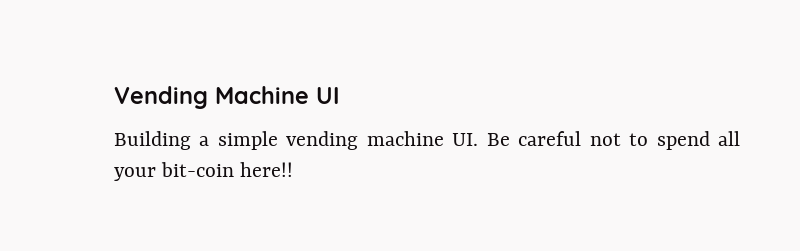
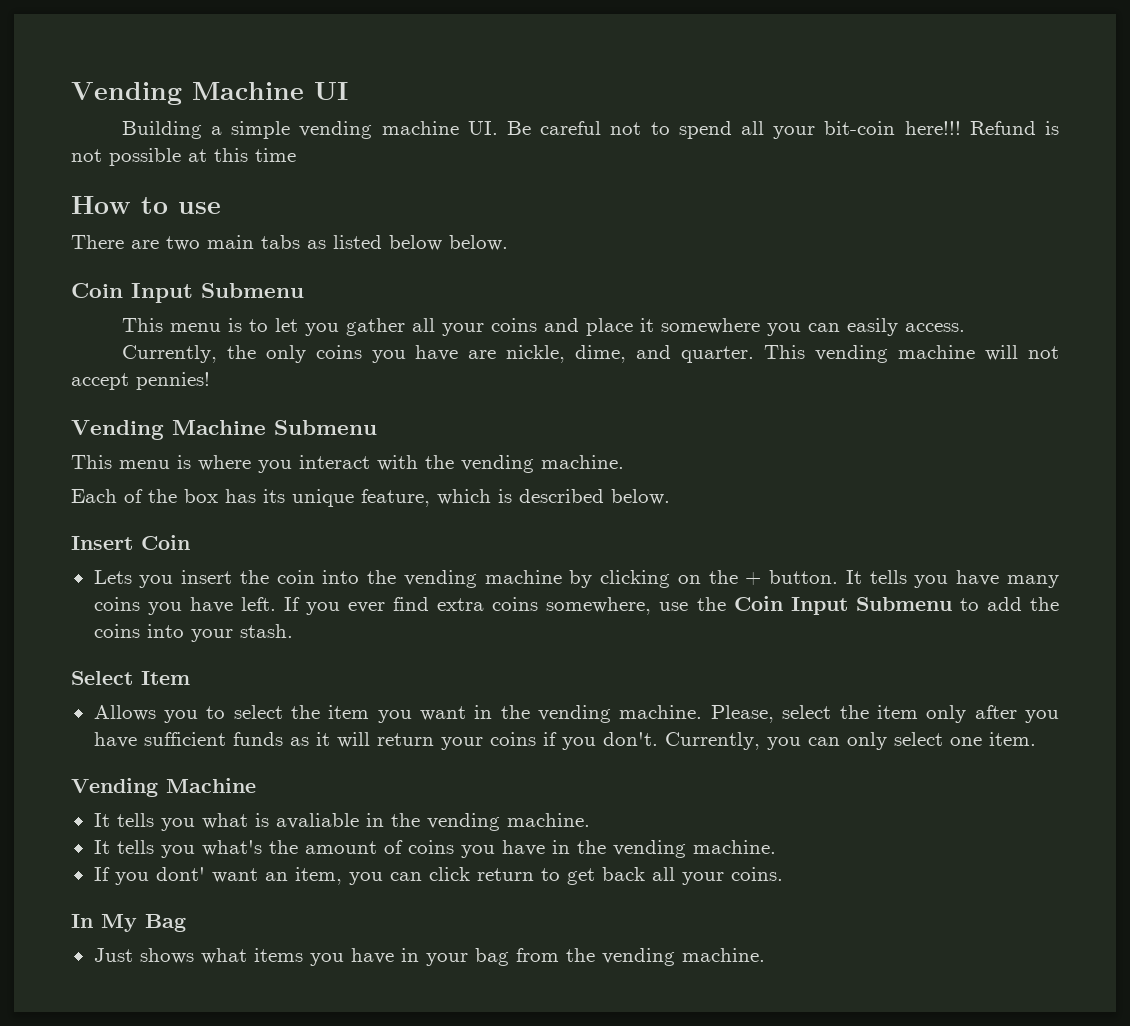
- Building a simple vending machine UI. Be careful not to spend all your bit-coin here!!
+ Building a simple vending machine UI. Be careful not to spend all your bit-coin here!!! Refund is not possible at this time
+ How to use
+ There are two main tabs as listed below below.
+ Coin Input Submenu
+ This menu is to let you gather all your coins and place it somewhere you can easily access.
+ Currently, the only coins you have are nickle, dime, and quarter. This vending machine will not accept pennies!
+ Vending Machine Submenu
+ This menu is where you interact with the vending machine.
+ Each of the box has its unique feature, which is described below.
+ Insert Coin
+ Lets you insert the coin into the vending machine by clicking on the + button. It tells you have many coins you have left. If you ever find extra coins somewhere, use the Coin Input Submenu to add the coins into your stash.
+ Select Item
+ Allows you to select the item you want in the vending machine. Please, select the item only after you have sufficient funds as it will return your coins if you don't. Currently, you can only select one item.
+ Vending Machine
+ It tells you what is avaliable in the vending machine.
+ It tells you what's the amount of coins you have in the vending machine.
+ If you dont' want an item, you can click return to get back all your coins.
+ In My Bag
+ Just shows what items you have in your bag from the vending machine.

